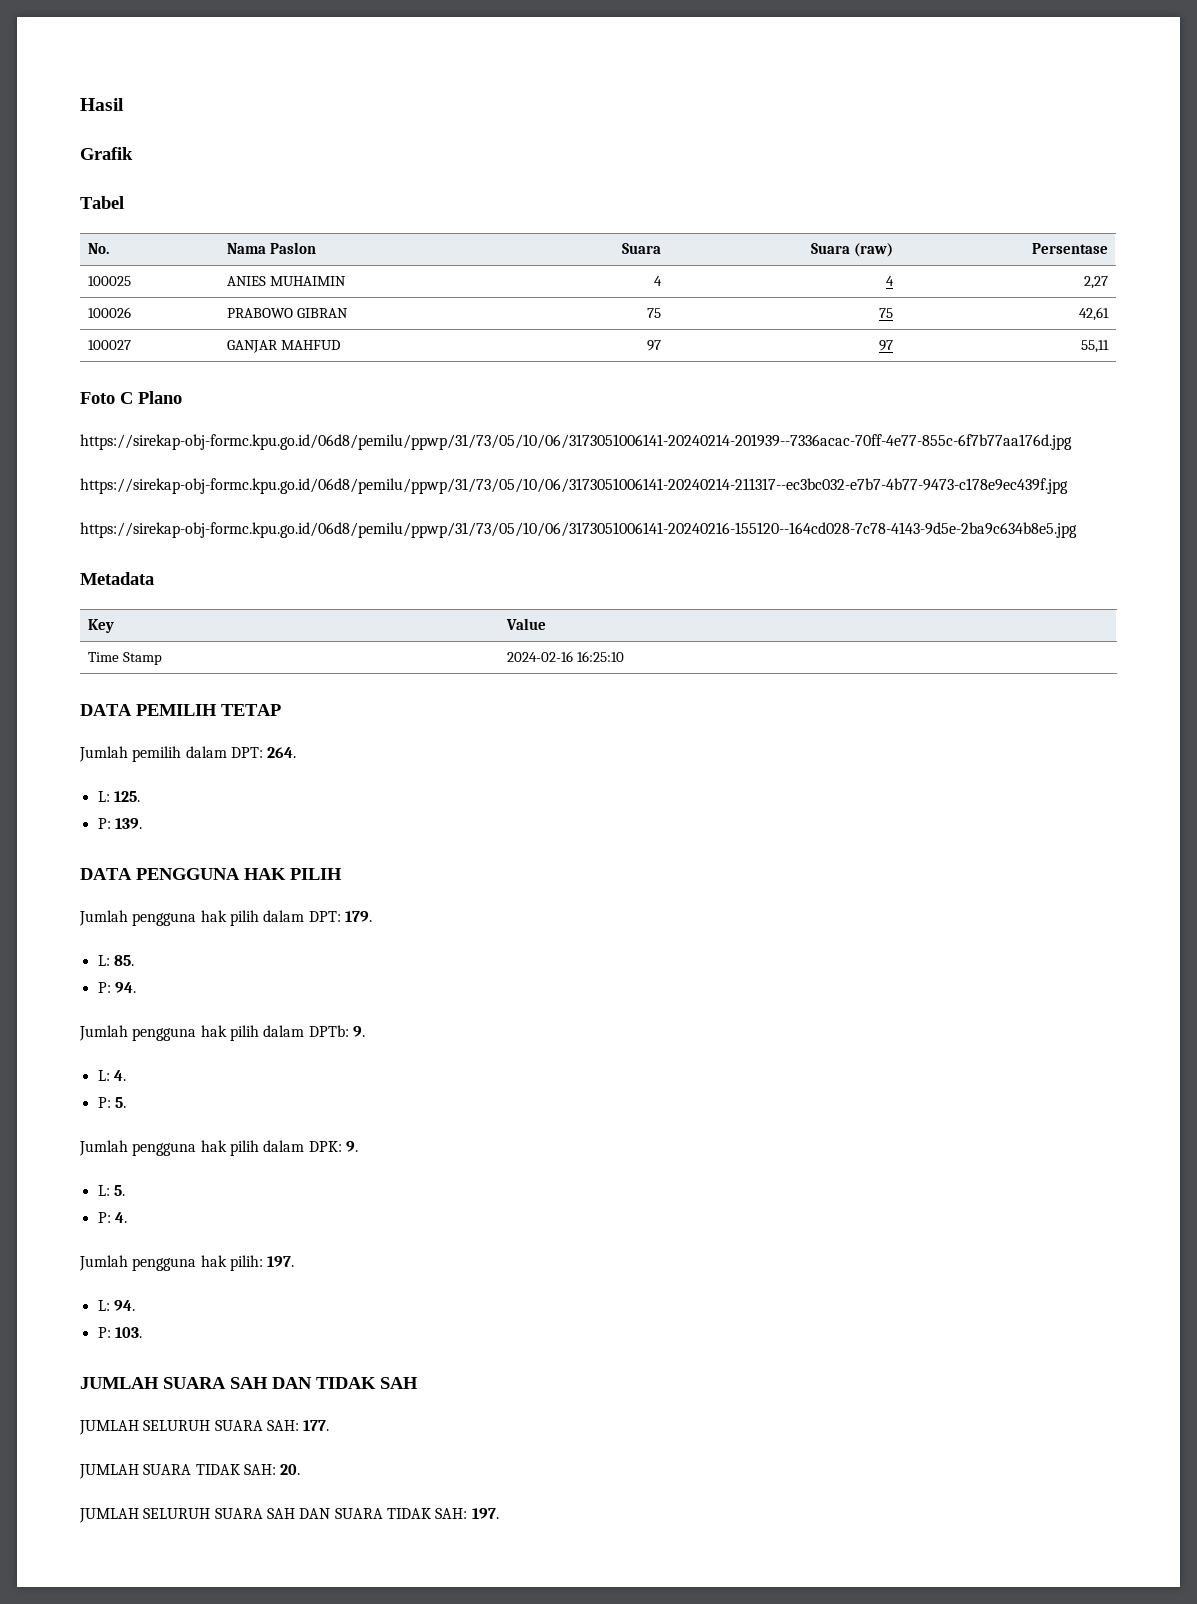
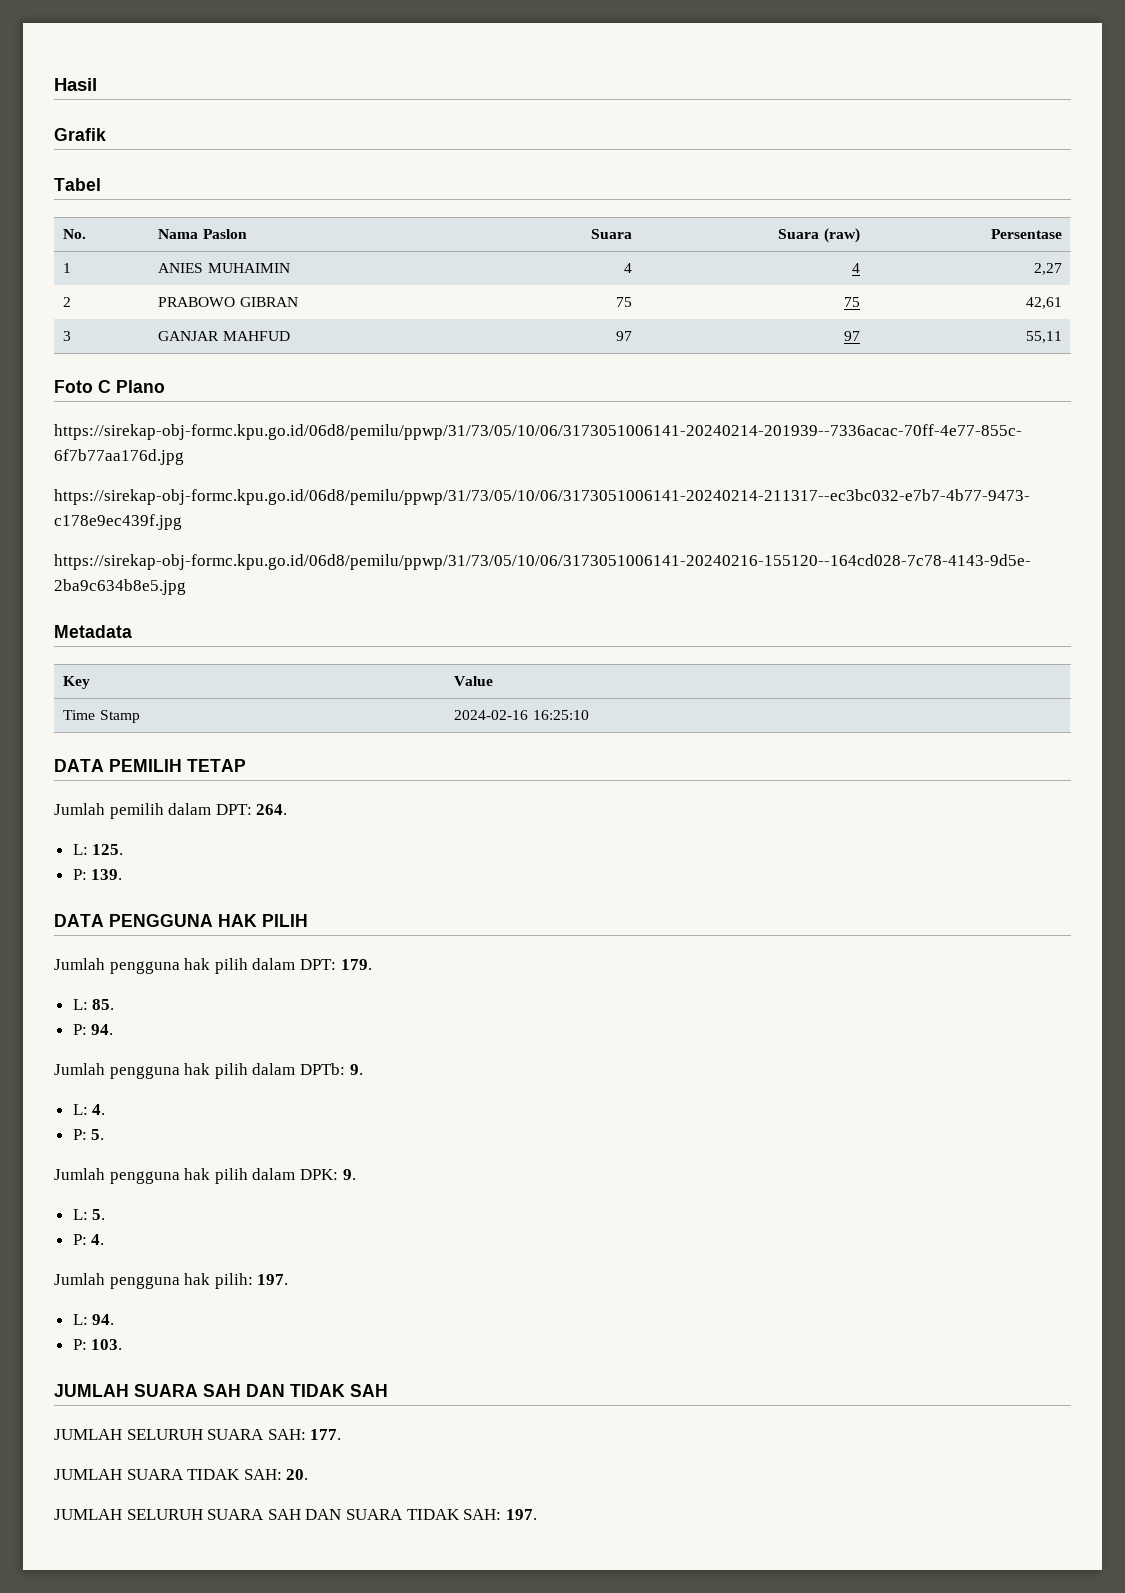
- 100025 | ANIES MUHAIMIN | 4 | 4 | 2,27
+ 1 | ANIES MUHAIMIN | 4 | 4 | 2,27
- 100026 | PRABOWO GIBRAN | 75 | 75 | 42,61
+ 2 | PRABOWO GIBRAN | 75 | 75 | 42,61
- 100027 | GANJAR MAHFUD | 97 | 97 | 55,11
+ 3 | GANJAR MAHFUD | 97 | 97 | 55,11

